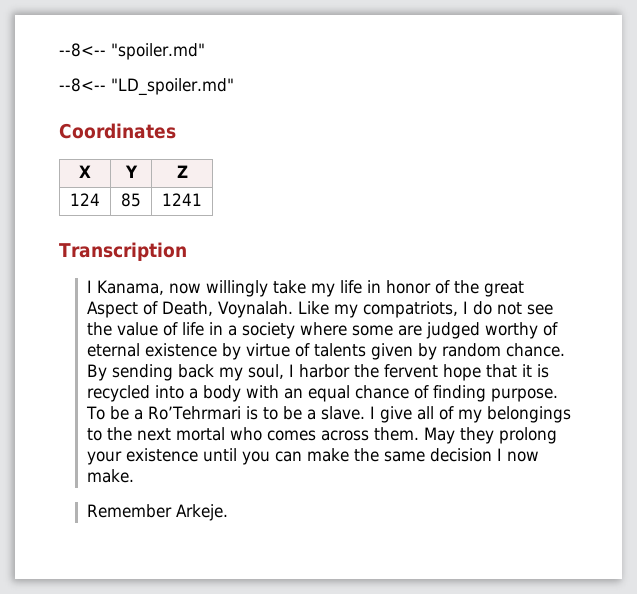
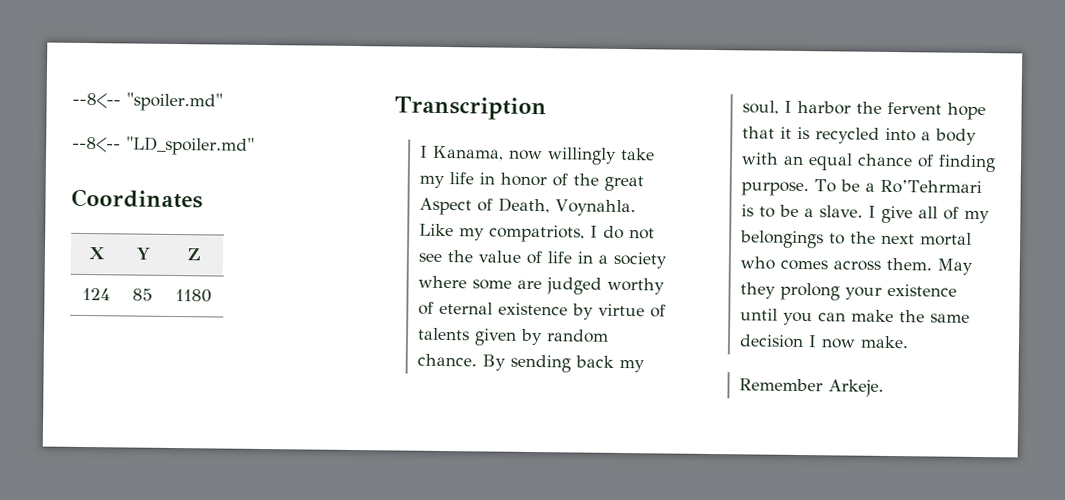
- 124 | 85 | 1241
+ 124 | 85 | 1180
- I Kanama, now willingly take my life in honor of the great Aspect of Death, Voynalah.
+ I Kanama, now willingly take my life in honor of the great Aspect of Death, Voynahla.

